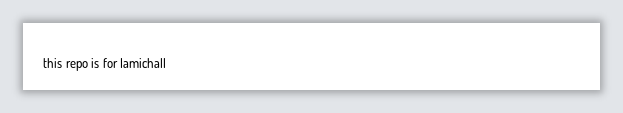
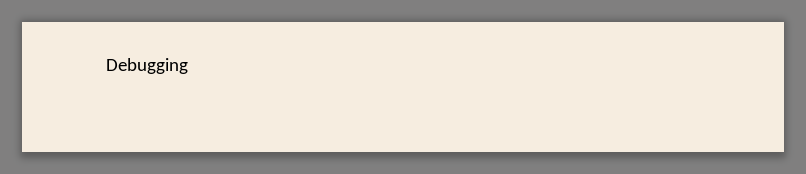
- this repo is for Iamichall
+ Debugging

